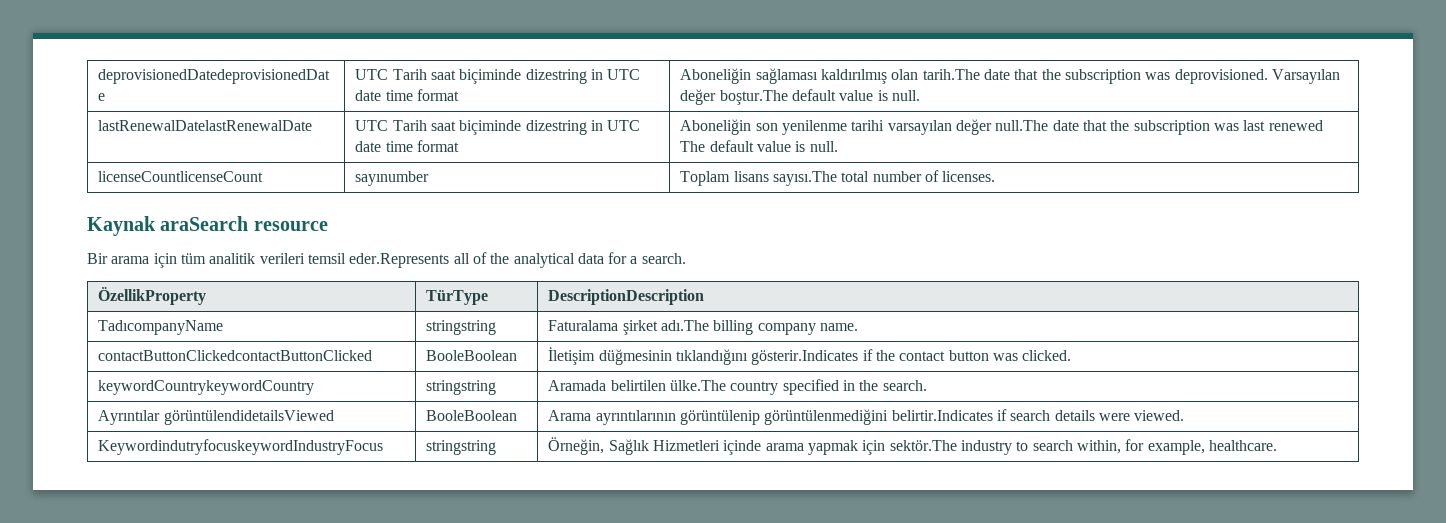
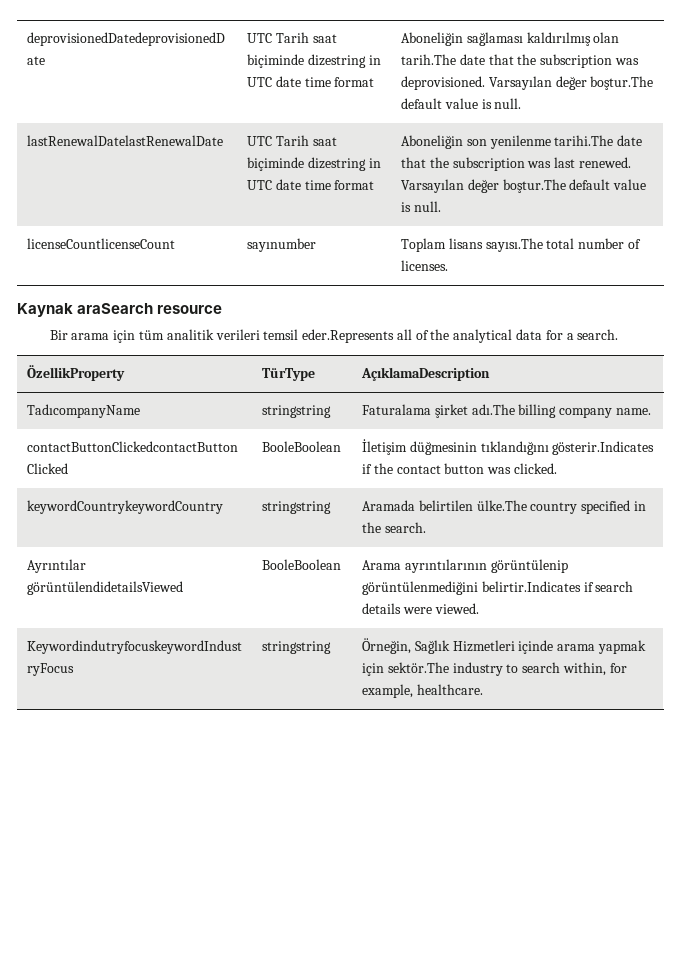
- lastRenewalDatelastRenewalDate | UTC Tarih saat biçiminde dizestring in UTC date time format | Aboneliğin son yenilenme tarihi varsayılan değer null.The date that the subscription was last renewed The default value is null.
+ lastRenewalDatelastRenewalDate | UTC Tarih saat biçiminde dizestring in UTC date time format | Aboneliğin son yenilenme tarihi.The date that the subscription was last renewed. Varsayılan değer boştur.The default value is null.
- ÖzellikProperty | TürType | DescriptionDescription
+ ÖzellikProperty | TürType | AçıklamaDescription

